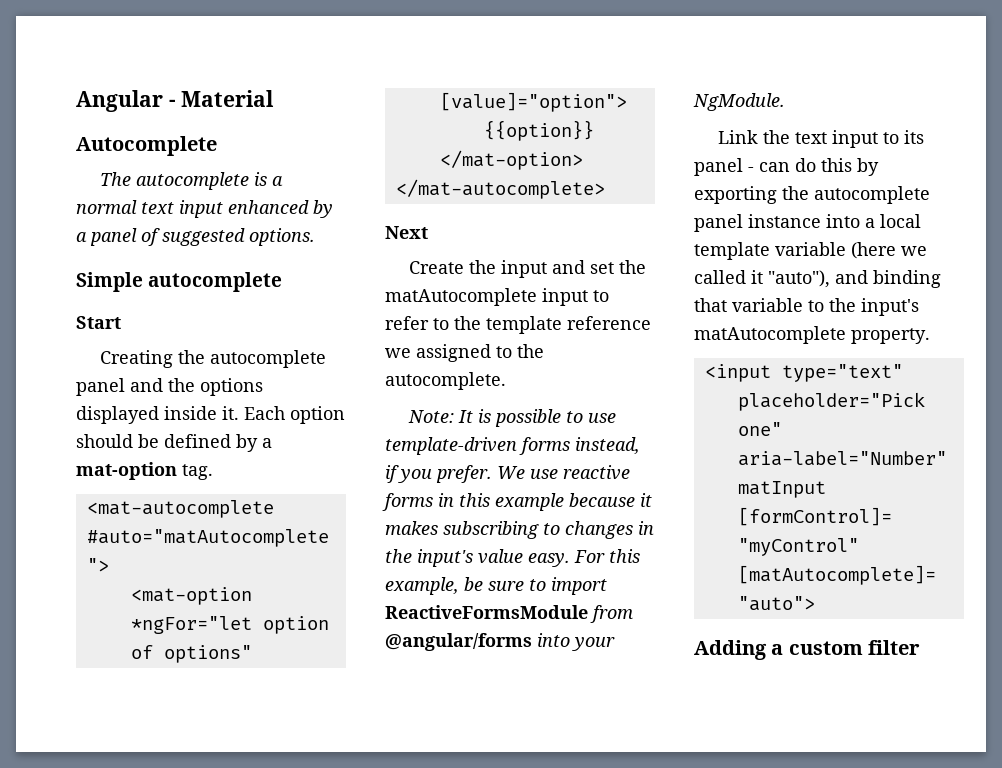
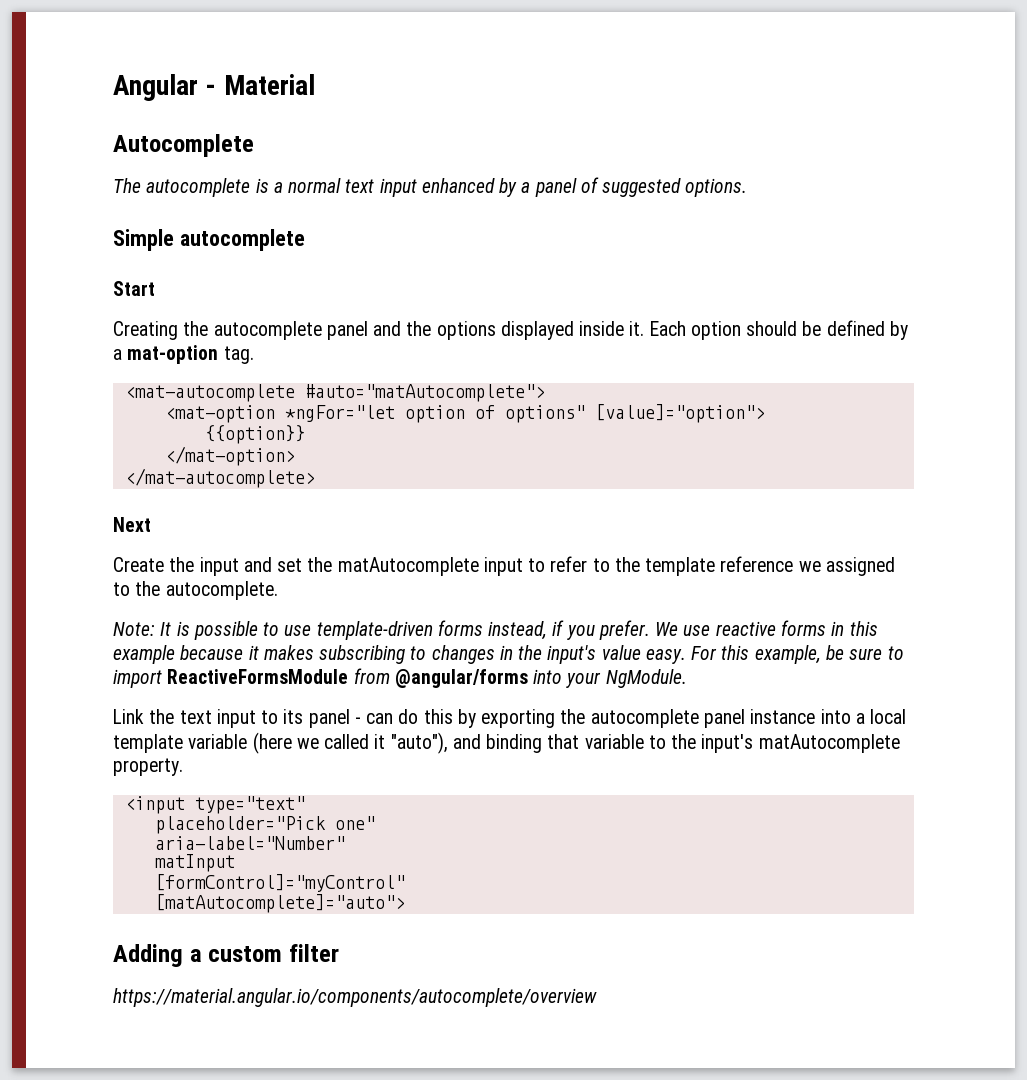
+ https://material.angular.io/components/autocomplete/overview

